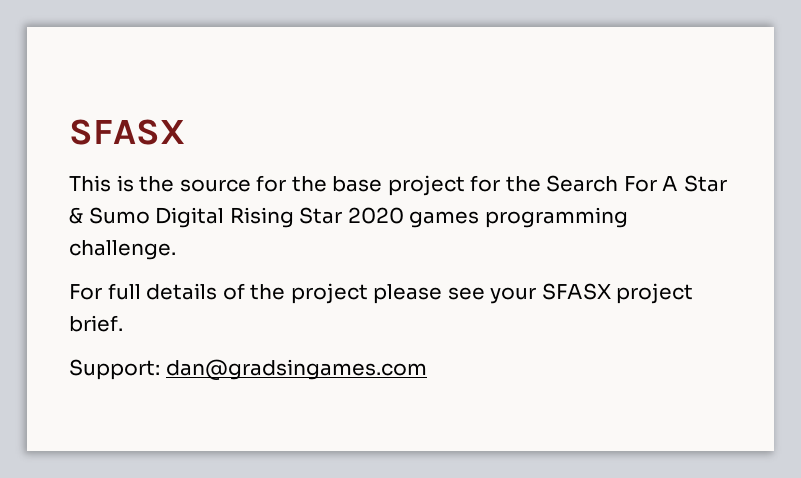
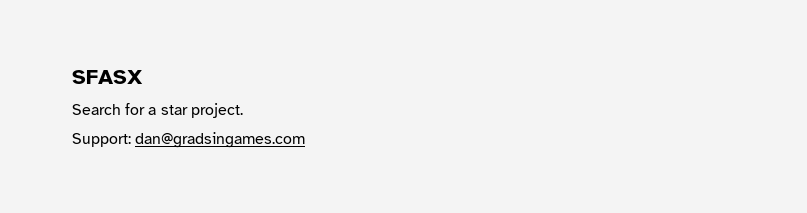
- This is the source for the base project for the Search For A Star & Sumo Digital Rising Star 2020 games programming challenge.
- For full details of the project please see your SFASX project brief.
+ Search for a star project.

